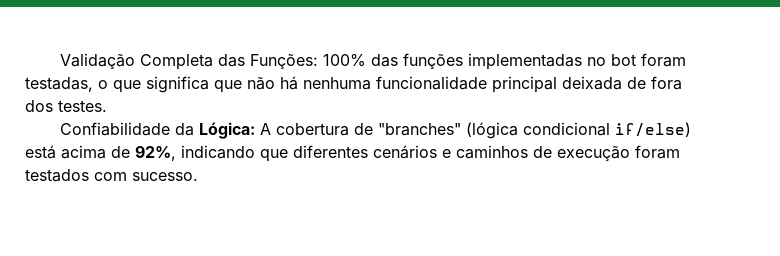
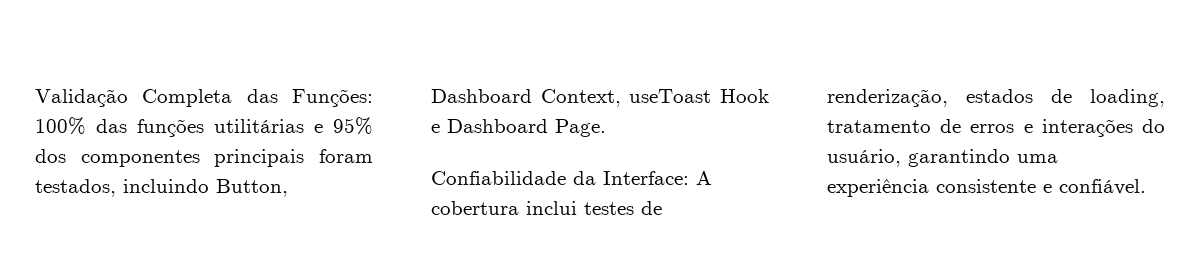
- Validação Completa das Funções: 100% das funções implementadas no bot foram testadas, o que significa que não há nenhuma funcionalidade principal deixada de fora dos testes.
+ Validação Completa das Funções: 100% das funções utilitárias e 95% dos componentes principais foram testados, incluindo Button, Dashboard Context, useToast Hook e Dashboard Page.
- Confiabilidade da Lógica: A cobertura de "branches" (lógica condicional if/else) está acima de 92%, indicando que diferentes cenários e caminhos de execução foram testados com sucesso.
+ Confiabilidade da Interface: A cobertura inclui testes de renderização, estados de loading, tratamento de erros e interações do usuário, garantindo uma experiência consistente e confiável.

